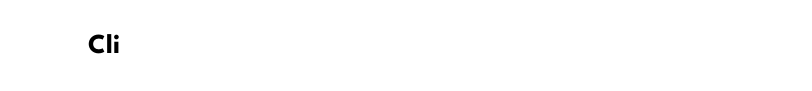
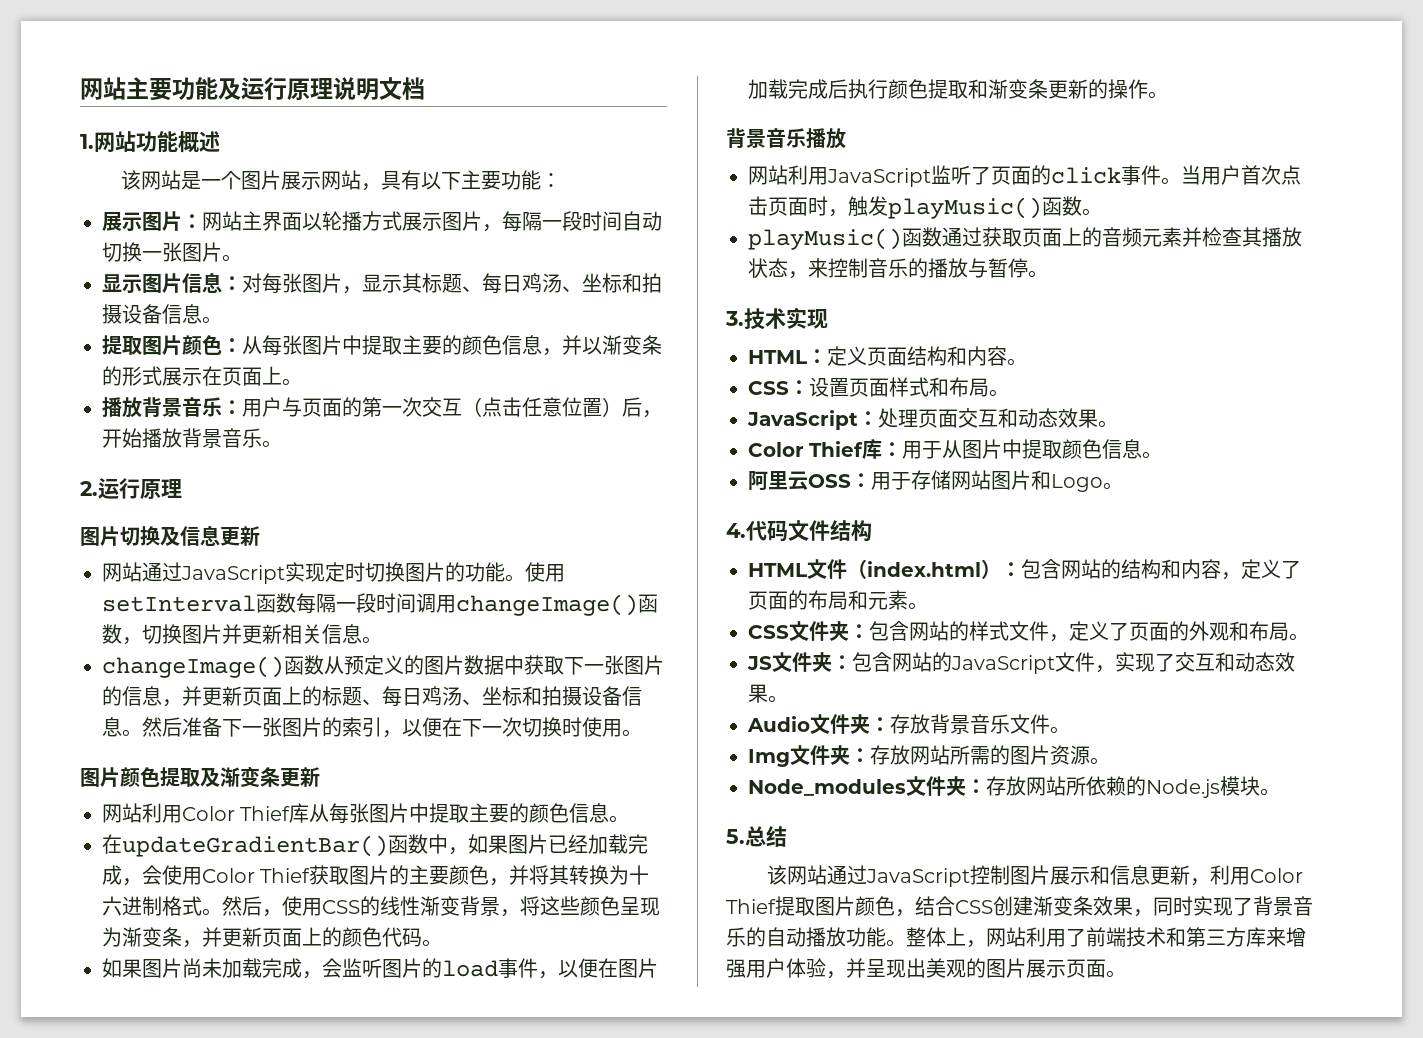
- Cli
+ 网站主要功能及运行原理说明文档
+ 1.网站功能概述
+ 该网站是一个图片展示网站，具有以下主要功能：
+ 展示图片：网站主界面以轮播方式展示图片，每隔一段时间自动切换一张图片。
+ 显示图片信息：对每张图片，显示其标题、每日鸡汤、坐标和拍摄设备信息。
+ 提取图片颜色：从每张图片中提取主要的颜色信息，并以渐变条的形式展示在页面上。
+ 播放背景音乐：用户与页面的第一次交互（点击任意位置）后，开始播放背景音乐。
+ 2.运行原理
+ 图片切换及信息更新
+ 网站通过JavaScript实现定时切换图片的功能。使用setInterval函数每隔一段时间调用changeImage()函数，切换图片并更新相关信息。
+ changeImage()函数从预定义的图片数据中获取下一张图片的信息，并更新页面上的标题、每日鸡汤、坐标和拍摄设备信息。然后准备下一张图片的索引，以便在下一次切换时使用。
+ 图片颜色提取及渐变条更新
+ 网站利用Color Thief库从每张图片中提取主要的颜色信息。
+ 在updateGradientBar()函数中，如果图片已经加载完成，会使用Color Thief获取图片的主要颜色，并将其转换为十六进制格式。然后，使用CSS的线性渐变背景，将这些颜色呈现为渐变条，并更新页面上的颜色代码。
+ 如果图片尚未加载完成，会监听图片的load事件，以便在图片加载完成后执行颜色提取和渐变条更新的操作。
+ 背景音乐播放
+ 网站利用JavaScript监听了页面的click事件。当用户首次点击页面时，触发playMusic()函数。
+ playMusic()函数通过获取页面上的音频元素并检查其播放状态，来控制音乐的播放与暂停。
+ 3.技术实现
+ HTML：定义页面结构和内容。
+ CSS：设置页面样式和布局。
+ JavaScript：处理页面交互和动态效果。
+ Color Thief库：用于从图片中提取颜色信息。
+ 阿里云OSS：用于存储网站图片和Logo。
+ 4.代码文件结构
+ HTML文件（index.html）：包含网站的结构和内容，定义了页面的布局和元素。
+ CSS文件夹：包含网站的样式文件，定义了页面的外观和布局。
+ JS文件夹：包含网站的JavaScript文件，实现了交互和动态效果。
+ Audio文件夹：存放背景音乐文件。
+ Img文件夹：存放网站所需的图片资源。
+ Node_modules文件夹：存放网站所依赖的Node.js模块。
+ 5.总结
+ 该网站通过JavaScript控制图片展示和信息更新，利用Color Thief提取图片颜色，结合CSS创建渐变条效果，同时实现了背景音乐的自动播放功能。整体上，网站利用了前端技术和第三方库来增强用户体验，并呈现出美观的图片展示页面。

